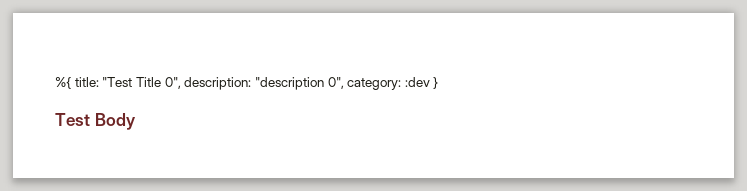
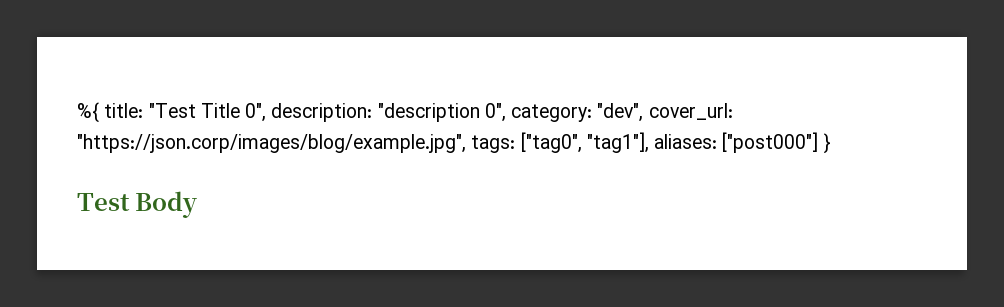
- %{ title: "Test Title 0", description: "description 0", category: :dev }
+ %{ title: "Test Title 0", description: "description 0", category: "dev", cover_url: "https://json.corp/images/blog/example.jpg", tags: ["tag0", "tag1"], aliases: ["post000"] }

